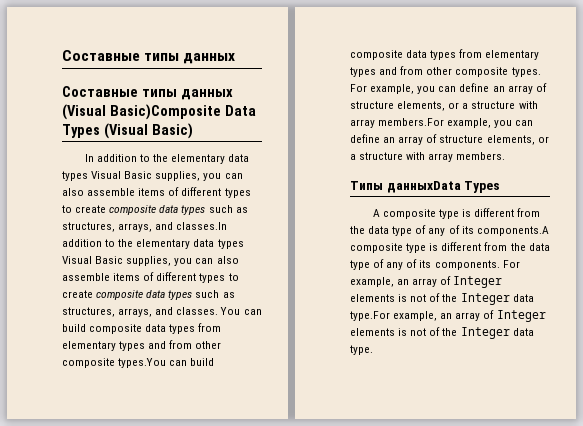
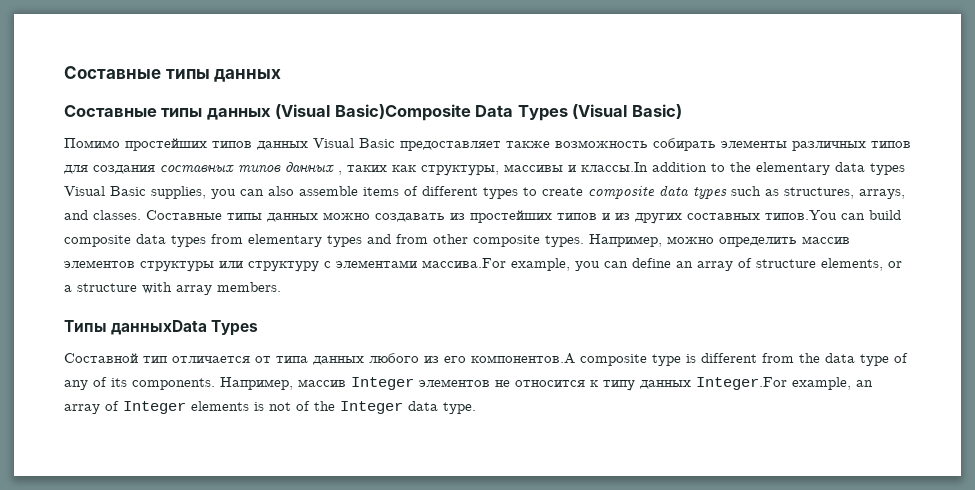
- In addition to the elementary data types Visual Basic supplies, you can also assemble items of different types to create composite data types such as structures, arrays, and classes.In addition to the elementary data types Visual Basic supplies, you can also assemble items of different types to create composite data types such as structures, arrays, and classes.
+ Помимо простейших типов данных Visual Basic предоставляет также возможность собирать элементы различных типов для создания составных типов данных , таких как структуры, массивы и классы.In addition to the elementary data types Visual Basic supplies, you can also assemble items of different types to create composite data types such as structures, arrays, and classes.
- You can build composite data types from elementary types and from other composite types.You can build composite data types from elementary types and from other composite types.
+ Составные типы данных можно создавать из простейших типов и из других составных типов.You can build composite data types from elementary types and from other composite types.
- For example, you can define an array of structure elements, or a structure with array members.For example, you can define an array of structure elements, or a structure with array members.
+ Например, можно определить массив элементов структуры или структуру с элементами массива.For example, you can define an array of structure elements, or a structure with array members.
- A composite type is different from the data type of any of its components.A composite type is different from the data type of any of its components.
+ Составной тип отличается от типа данных любого из его компонентов.A composite type is different from the data type of any of its components.
- For example, an array of Integer elements is not of the Integer data type.For example, an array of Integer elements is not of the Integer data type.
+ Например, массив Integer элементов не относится к типу данных Integer.For example, an array of Integer elements is not of the Integer data type.

